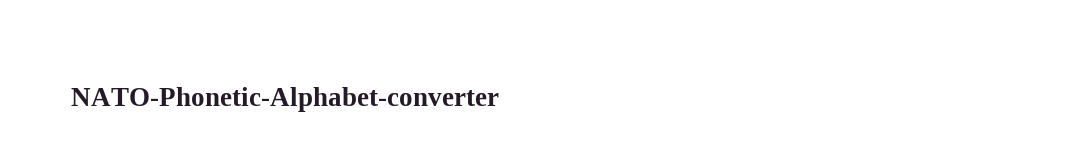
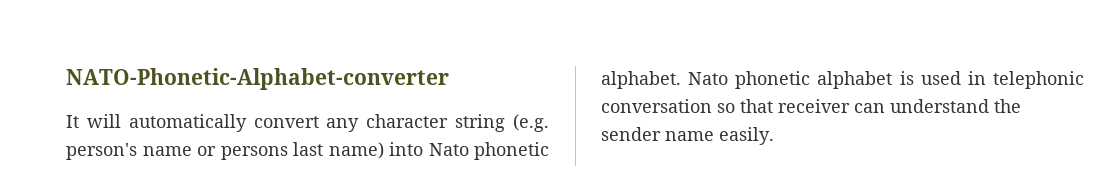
+ It will automatically convert any character string (e.g. person's name or persons last name) into Nato phonetic alphabet. Nato phonetic alphabet is used in telephonic conversation so that receiver can understand the sender name easily.

